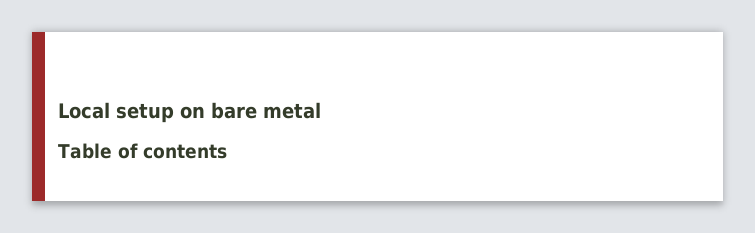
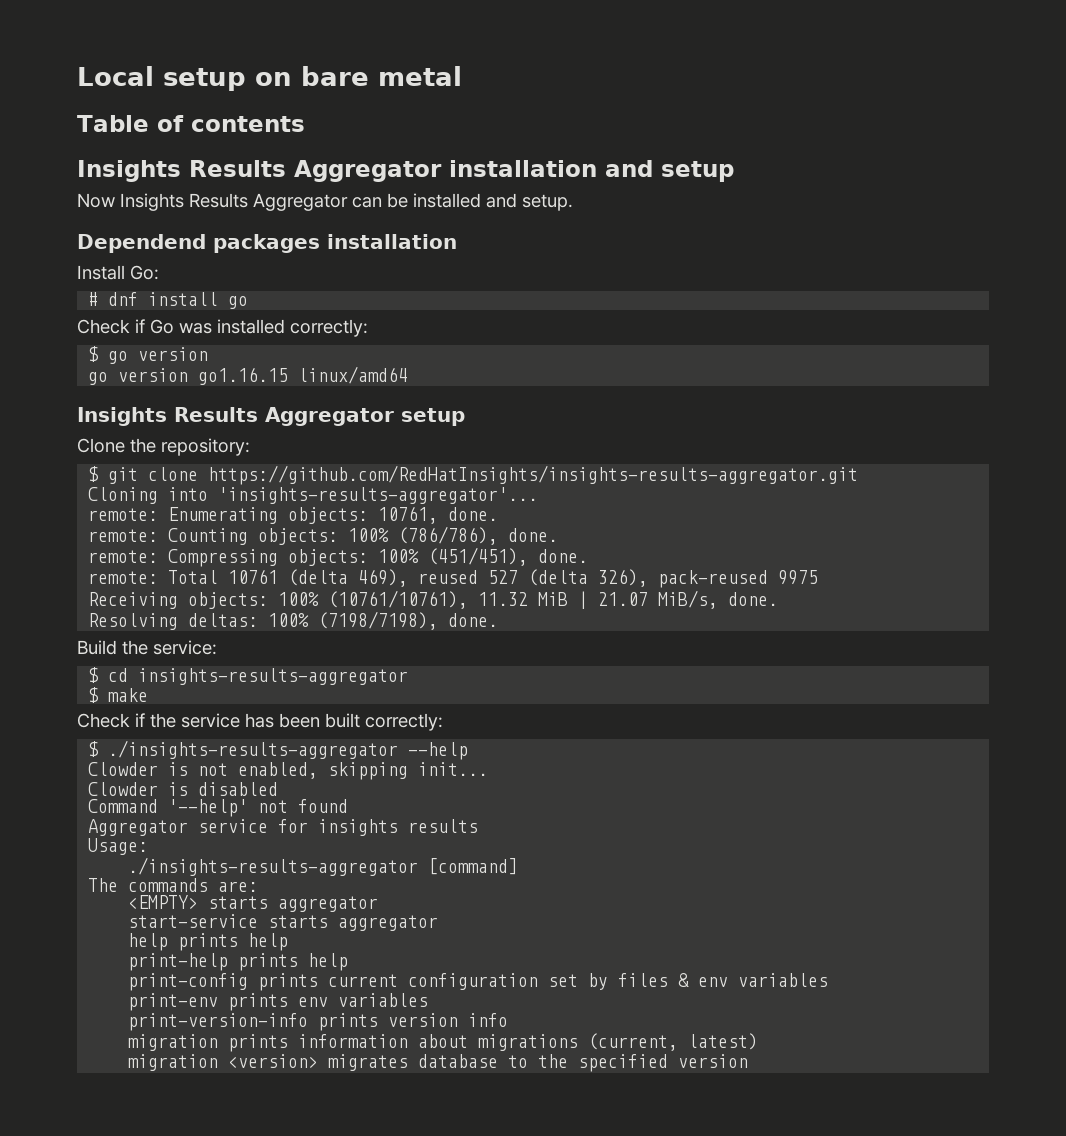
+ Insights Results Aggregator installation and setup
+ Now Insights Results Aggregator can be installed and setup.
+ Dependend packages installation
+ Install Go:
+ # dnf install go
+ Check if Go was installed correctly:
+ $ go version
+ go version go1.16.15 linux/amd64
+ Insights Results Aggregator setup
+ Clone the repository:
+ $ git clone https://github.com/RedHatInsights/insights-results-aggregator.git
+ Cloning into 'insights-results-aggregator'...
+ remote: Enumerating objects: 10761, done.
+ remote: Counting objects: 100% (786/786), done.
+ remote: Compressing objects: 100% (451/451), done.
+ remote: Total 10761 (delta 469), reused 527 (delta 326), pack-reused 9975
+ Receiving objects: 100% (10761/10761), 11.32 MiB | 21.07 MiB/s, done.
+ Resolving deltas: 100% (7198/7198), done.
+ Build the service:
+ $ cd insights-results-aggregator
+ $ make
+ Check if the service has been built correctly:
+ $ ./insights-results-aggregator --help
+ Clowder is not enabled, skipping init...
+ Clowder is disabled
+ Command '--help' not found
+ Aggregator service for insights results
+ Usage:
+ ./insights-results-aggregator [command]
+ The commands are:
+ <EMPTY> starts aggregator
+ start-service starts aggregator
+ help prints help
+ print-help prints help
+ print-config prints current configuration set by files & env variables
+ print-env prints env variables
+ print-version-info prints version info
+ migration prints information about migrations (current, latest)
+ migration <version> migrates database to the specified version

